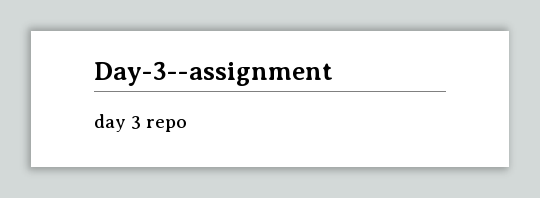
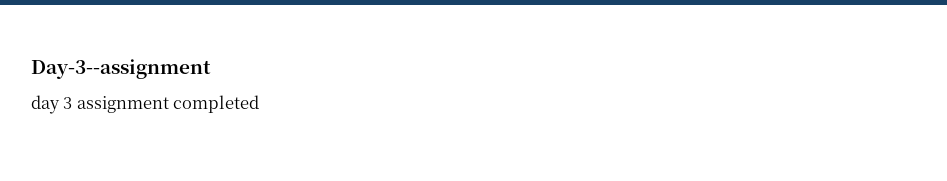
- day 3 repo
+ day 3 assignment completed

